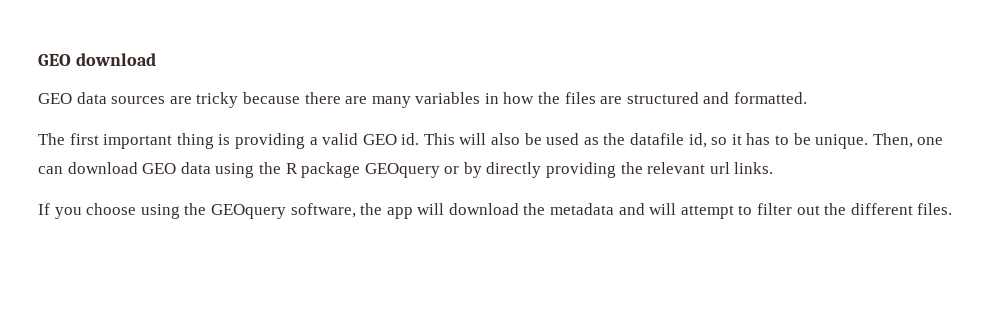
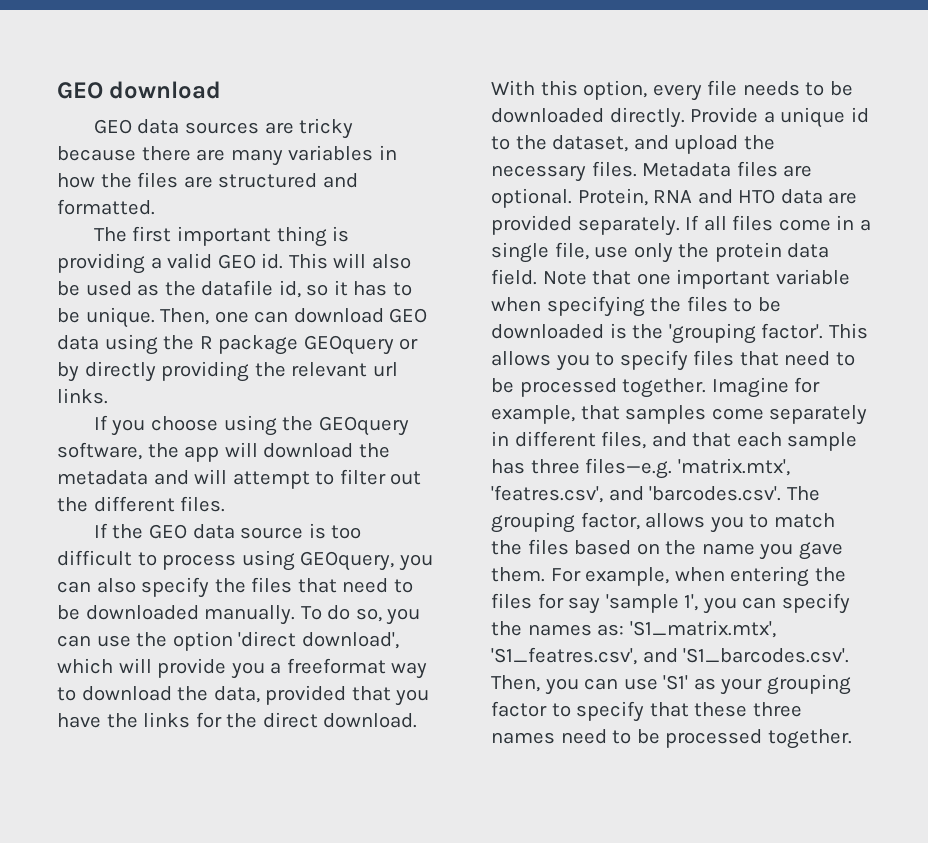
+ If the GEO data source is too difficult to process using GEOquery, you can also specify the files that need to be downloaded manually. To do so, you can use the option 'direct download', which will provide you a freeformat way to download the data, provided that you have the links for the direct download. With this option, every file needs to be downloaded directly. Provide a unique id to the dataset, and upload the necessary files. Metadata files are optional. Protein, RNA and HTO data are provided separately. If all files come in a single file, use only the protein data field. Note that one important variable when specifying the files to be downloaded is the 'grouping factor'. This allows you to specify files that need to be processed together. Imagine for example, that samples come separately in different files, and that each sample has three files—e.g. 'matrix.mtx', 'featres.csv', and 'barcodes.csv'. The grouping factor, allows you to match the files based on the name you gave them. For example, when entering the files for say 'sample 1', you can specify the names as: 'S1_matrix.mtx', 'S1_featres.csv', and 'S1_barcodes.csv'. Then, you can use 'S1' as your grouping factor to specify that these three names need to be processed together.

